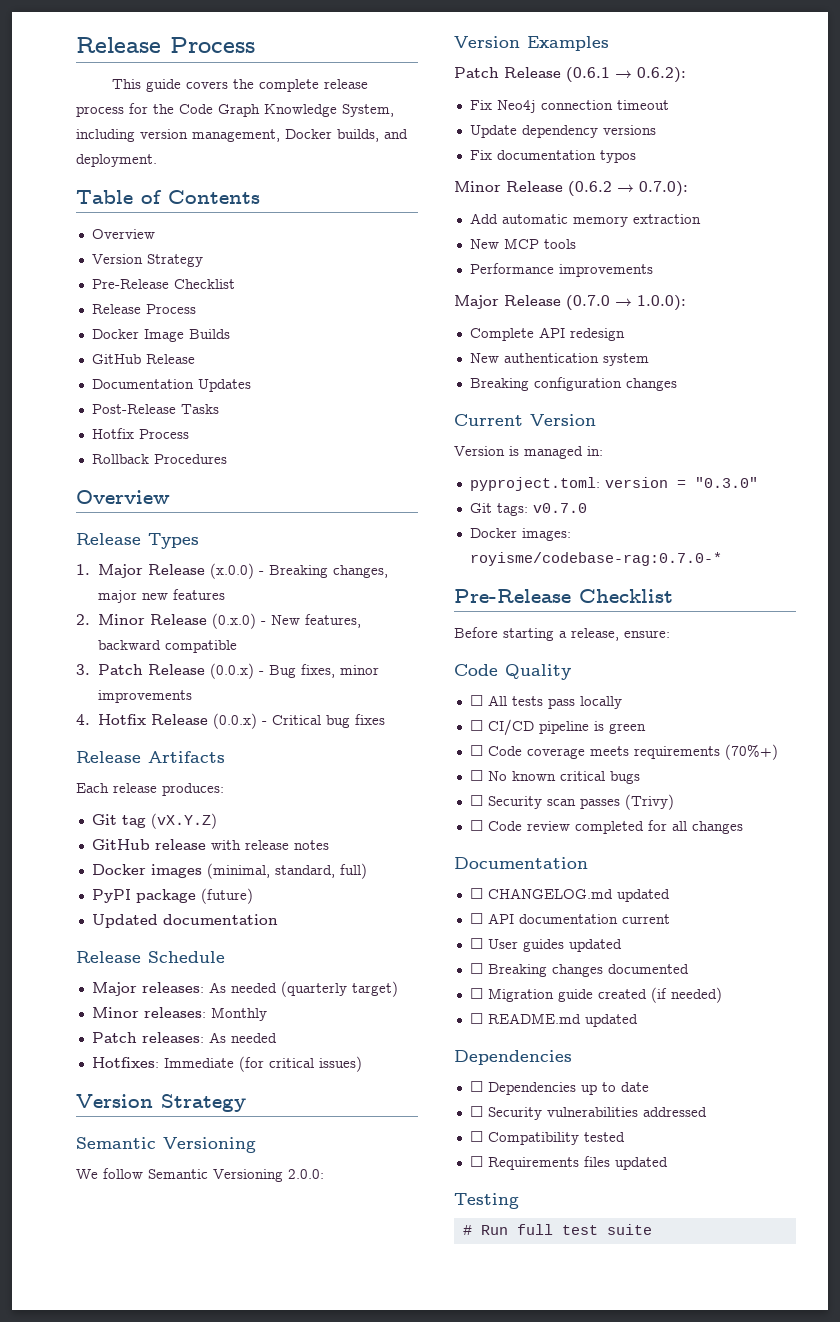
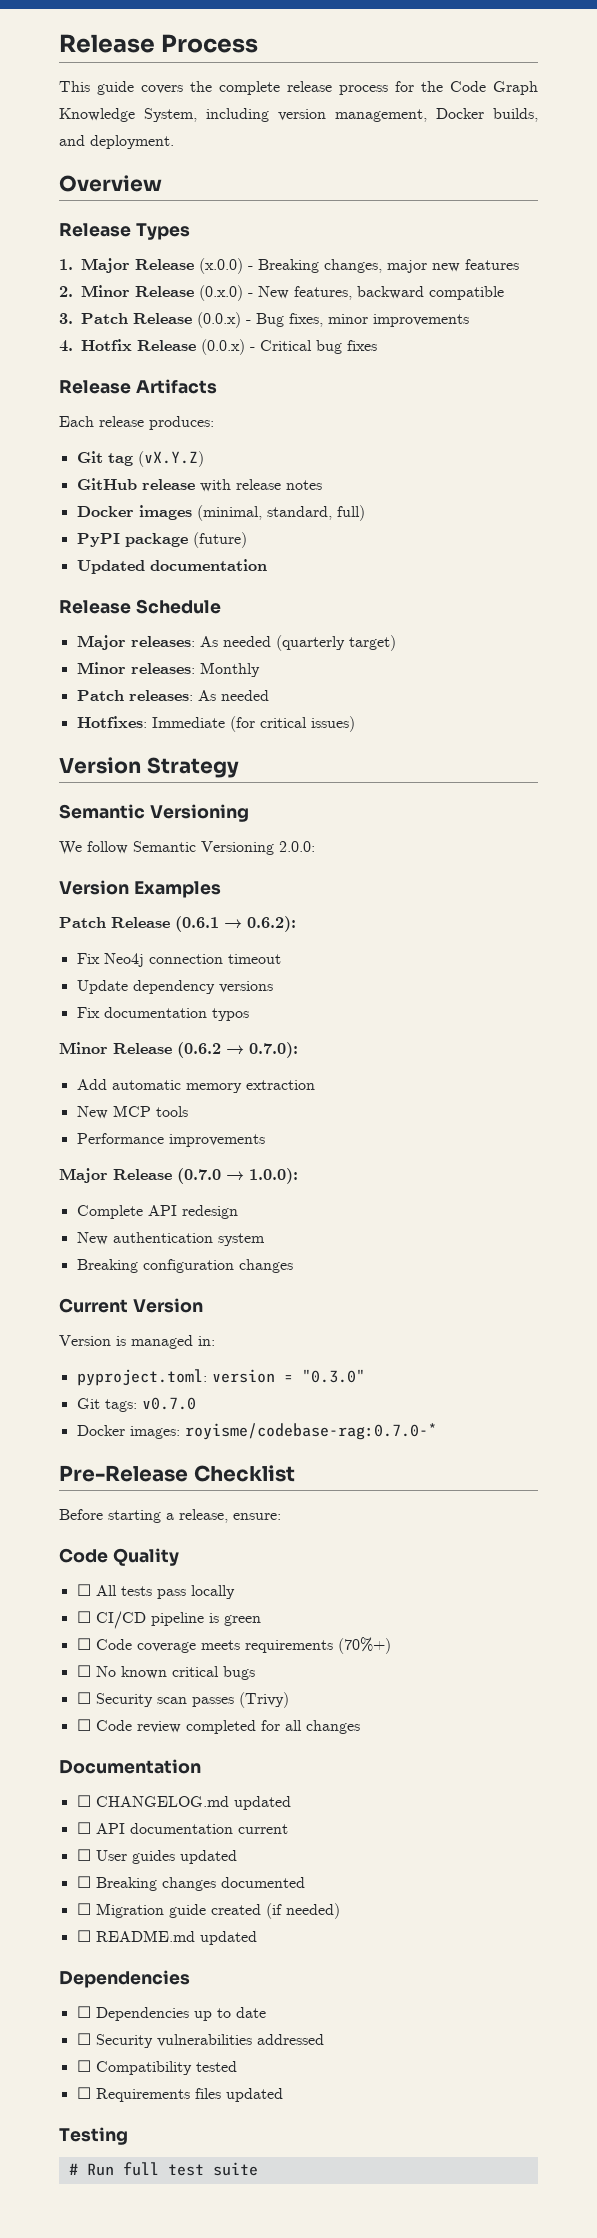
- Table of Contents
- Overview
- Version Strategy
- Pre-Release Checklist
- Release Process
- Docker Image Builds
- GitHub Release
- Documentation Updates
- Post-Release Tasks
- Hotfix Process
- Rollback Procedures

